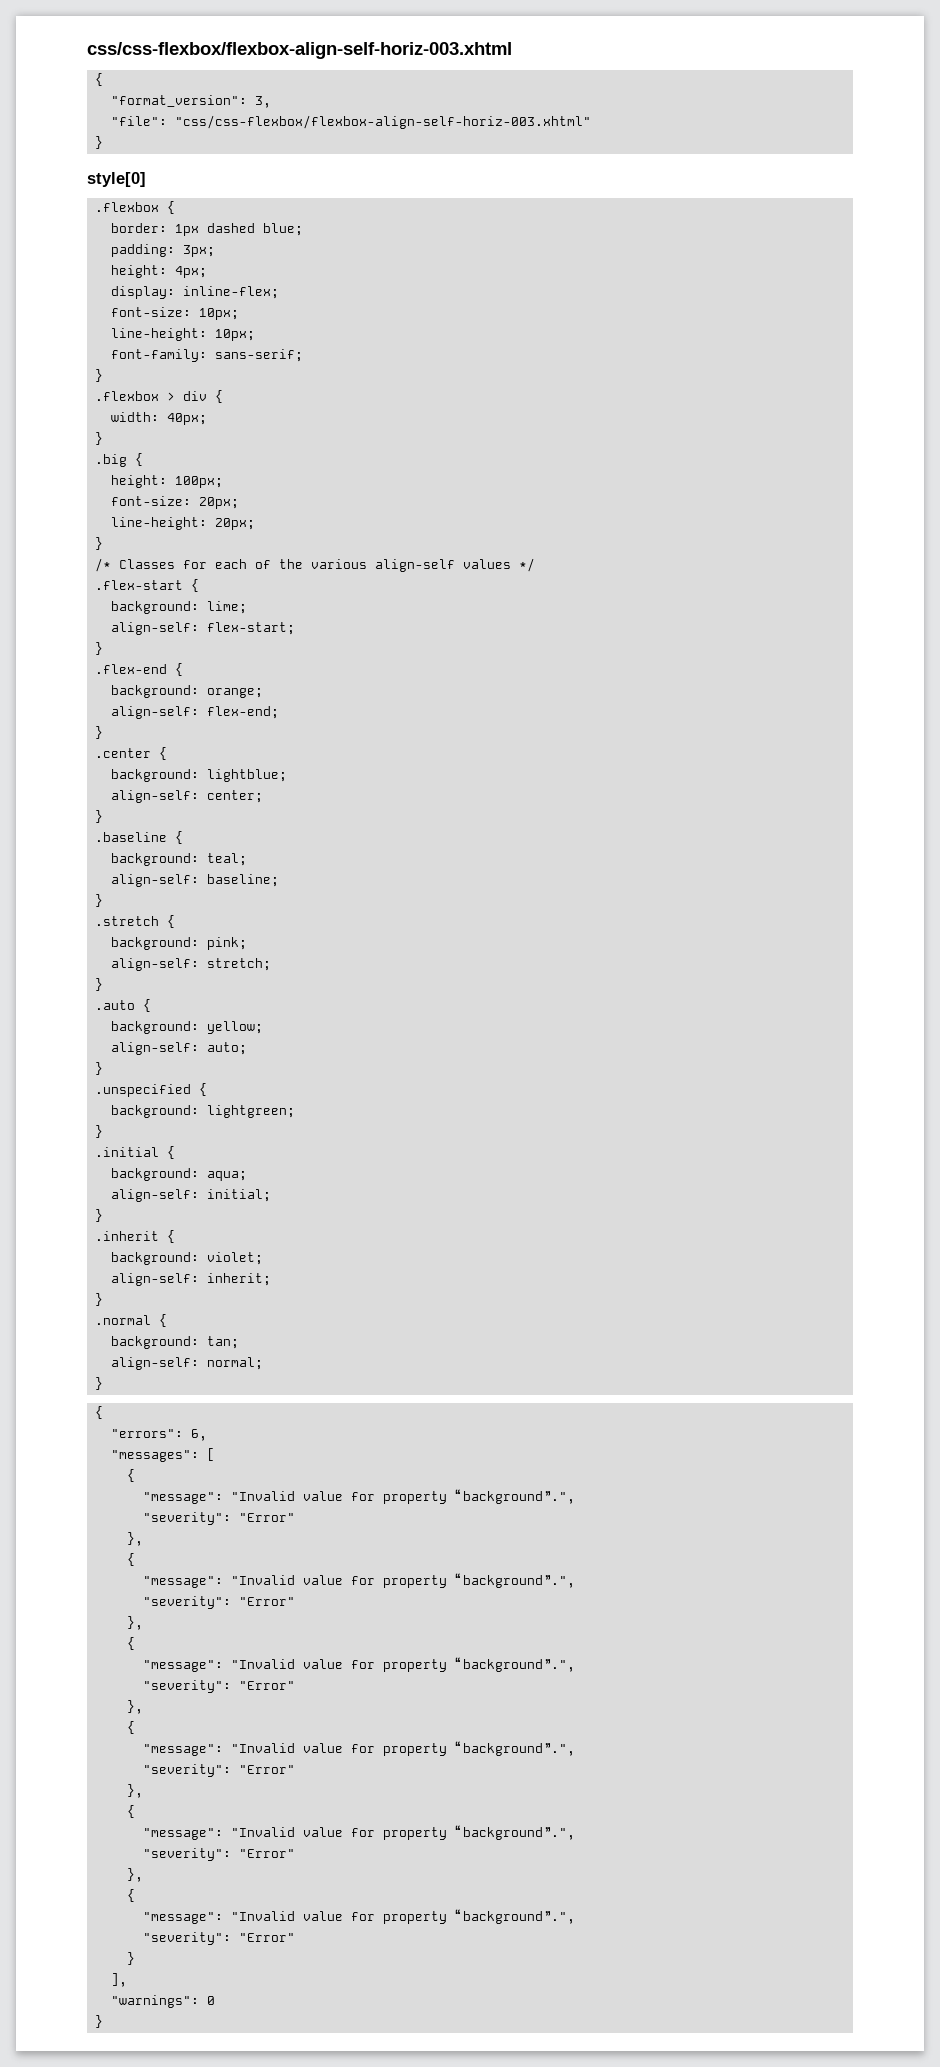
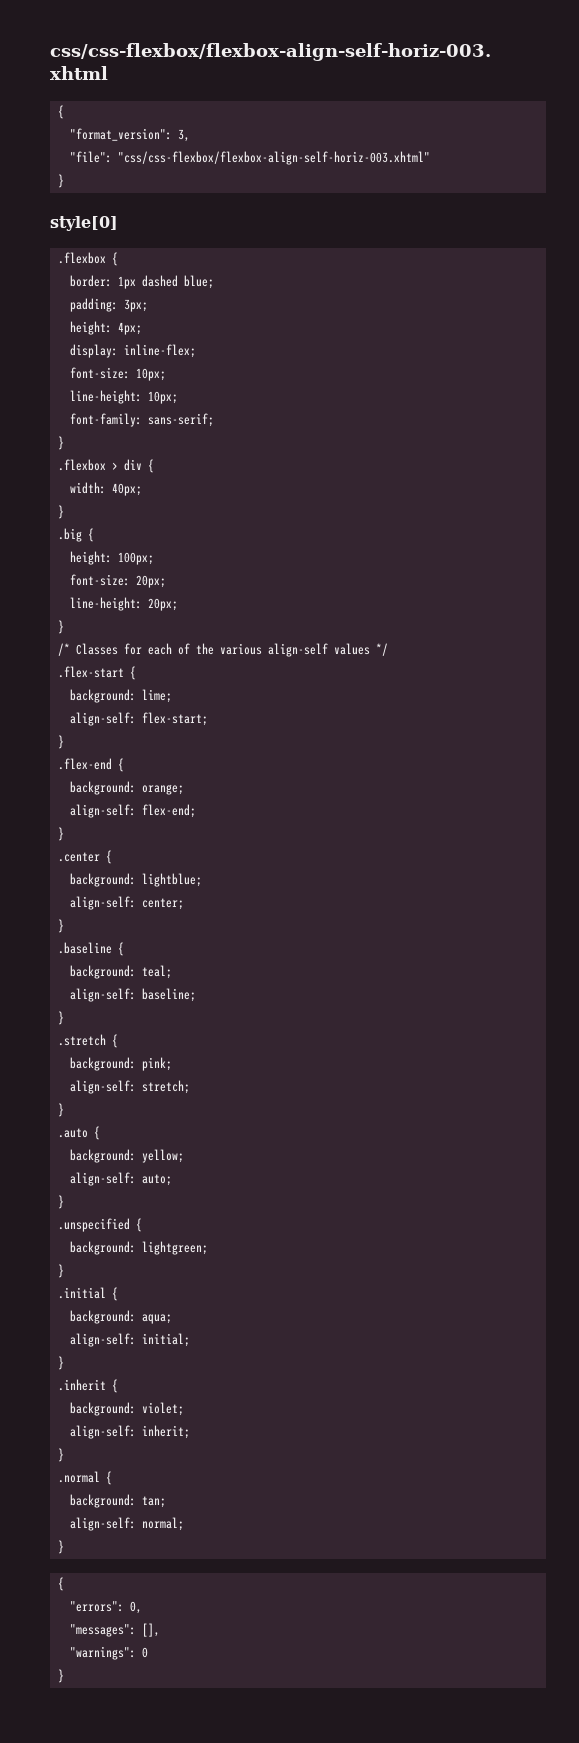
- "errors": 6,
+ "errors": 0,
- "messages": [
- {
- "message": "Invalid value for property “background”.",
- "severity": "Error"
- },
- {
- "message": "Invalid value for property “background”.",
- "severity": "Error"
- },
- {
- "message": "Invalid value for property “background”.",
- "severity": "Error"
- },
- {
- "message": "Invalid value for property “background”.",
- "severity": "Error"
- },
- {
- "message": "Invalid value for property “background”.",
- "severity": "Error"
- },
- {
- "message": "Invalid value for property “background”.",
- "severity": "Error"
- }
- ],
+ "messages": [],

